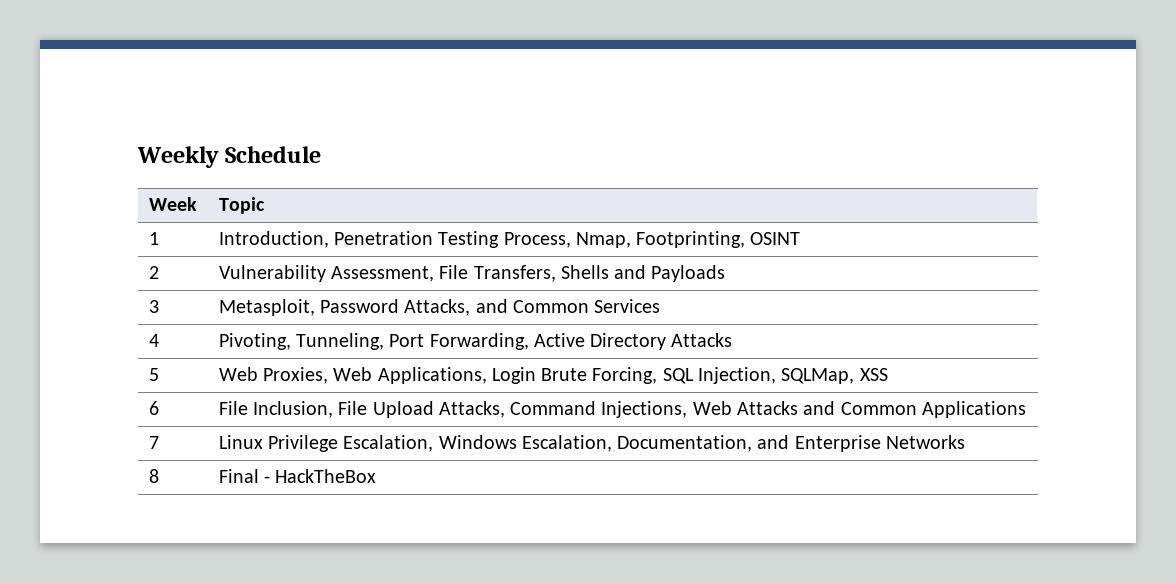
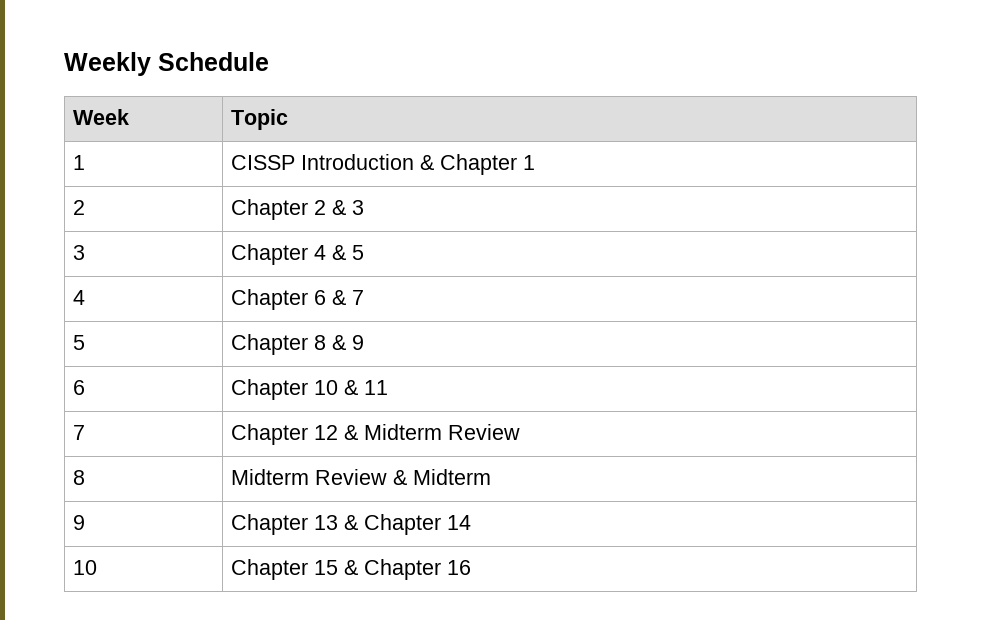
- 1 | Introduction, Penetration Testing Process, Nmap, Footprinting, OSINT
- 2 | Vulnerability Assessment, File Transfers, Shells and Payloads
- 3 | Metasploit, Password Attacks, and Common Services
- 4 | Pivoting, Tunneling, Port Forwarding, Active Directory Attacks
- 5 | Web Proxies, Web Applications, Login Brute Forcing, SQL Injection, SQLMap, XSS
- 6 | File Inclusion, File Upload Attacks, Command Injections, Web Attacks and Common Applications
- 7 | Linux Privilege Escalation, Windows Escalation, Documentation, and Enterprise Networks
- 8 | Final - HackTheBox
+ 1 | CISSP Introduction & Chapter 1
+ 2 | Chapter 2 & 3
+ 3 | Chapter 4 & 5
+ 4 | Chapter 6 & 7
+ 5 | Chapter 8 & 9
+ 6 | Chapter 10 & 11
+ 7 | Chapter 12 & Midterm Review
+ 8 | Midterm Review & Midterm
+ 9 | Chapter 13 & Chapter 14
+ 10 | Chapter 15 & Chapter 16

